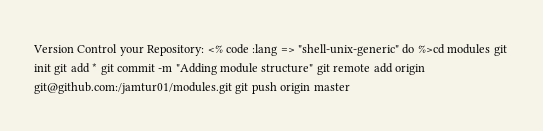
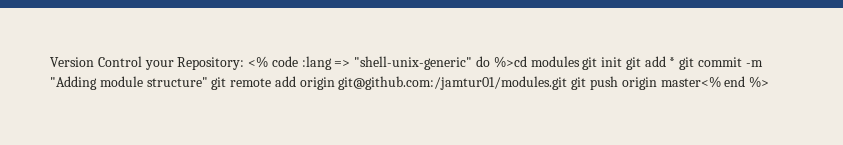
- Version Control your Repository: <% code :lang => "shell-unix-generic" do %>cd modules git init git add * git commit -m "Adding module structure" git remote add origin git@github.com:/jamtur01/modules.git git push origin master
+ Version Control your Repository: <% code :lang => "shell-unix-generic" do %>cd modules git init git add * git commit -m "Adding module structure" git remote add origin git@github.com:/jamtur01/modules.git git push origin master<% end %>

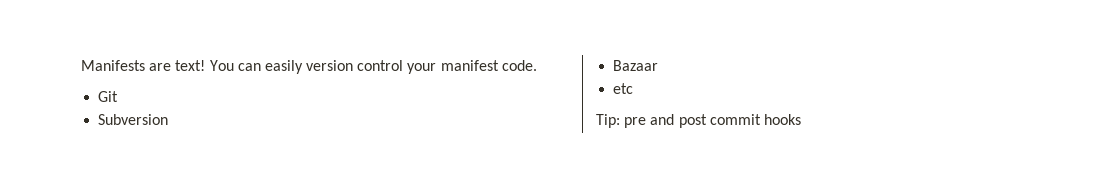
- Version Control your Repository: <% code :lang => "shell-unix-generic" do %>cd modules git init git add * git commit -m "Adding module structure" git remote add origin git@github.com:/jamtur01/modules.git git push origin master<% end %>
+ Manifests are text! You can easily version control your manifest code.
+ Git
+ Subversion
+ Bazaar
+ etc
+ Tip: pre and post commit hooks

